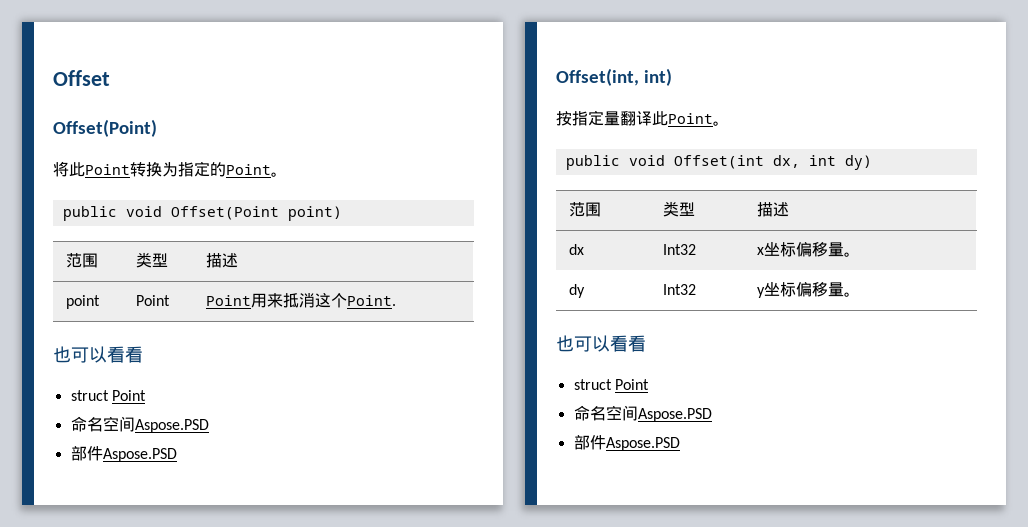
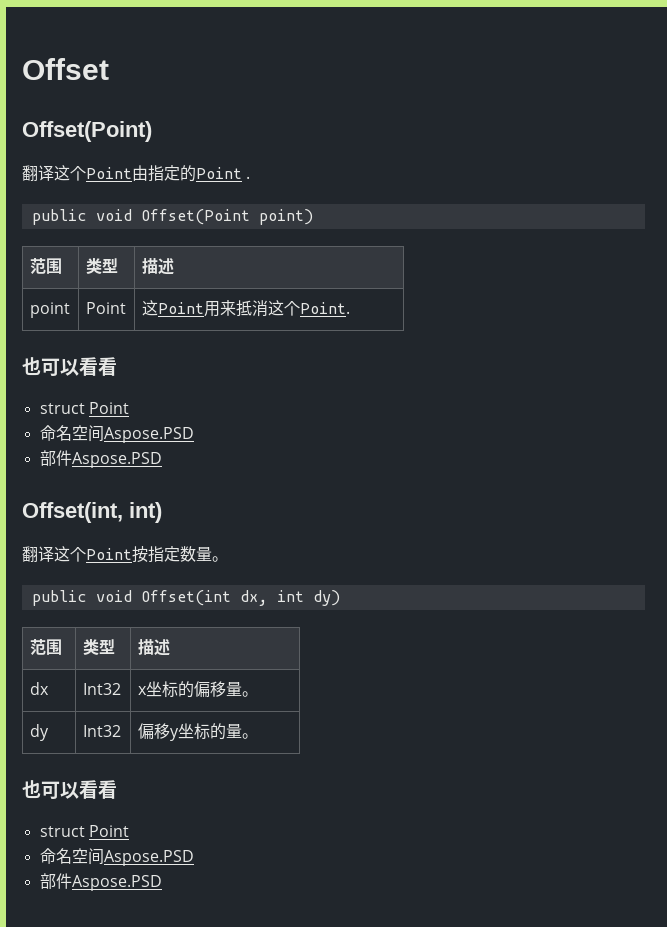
- 将此Point转换为指定的Point。
+ 翻译这个Point由指定的Point .
- point | Point | Point用来抵消这个Point.
+ point | Point | 这Point用来抵消这个Point.
- 按指定量翻译此Point。
+ 翻译这个Point按指定数量。
- dx | Int32 | x坐标偏移量。
+ dx | Int32 | x坐标的偏移量。
- dy | Int32 | y坐标偏移量。
+ dy | Int32 | 偏移y坐标的量。

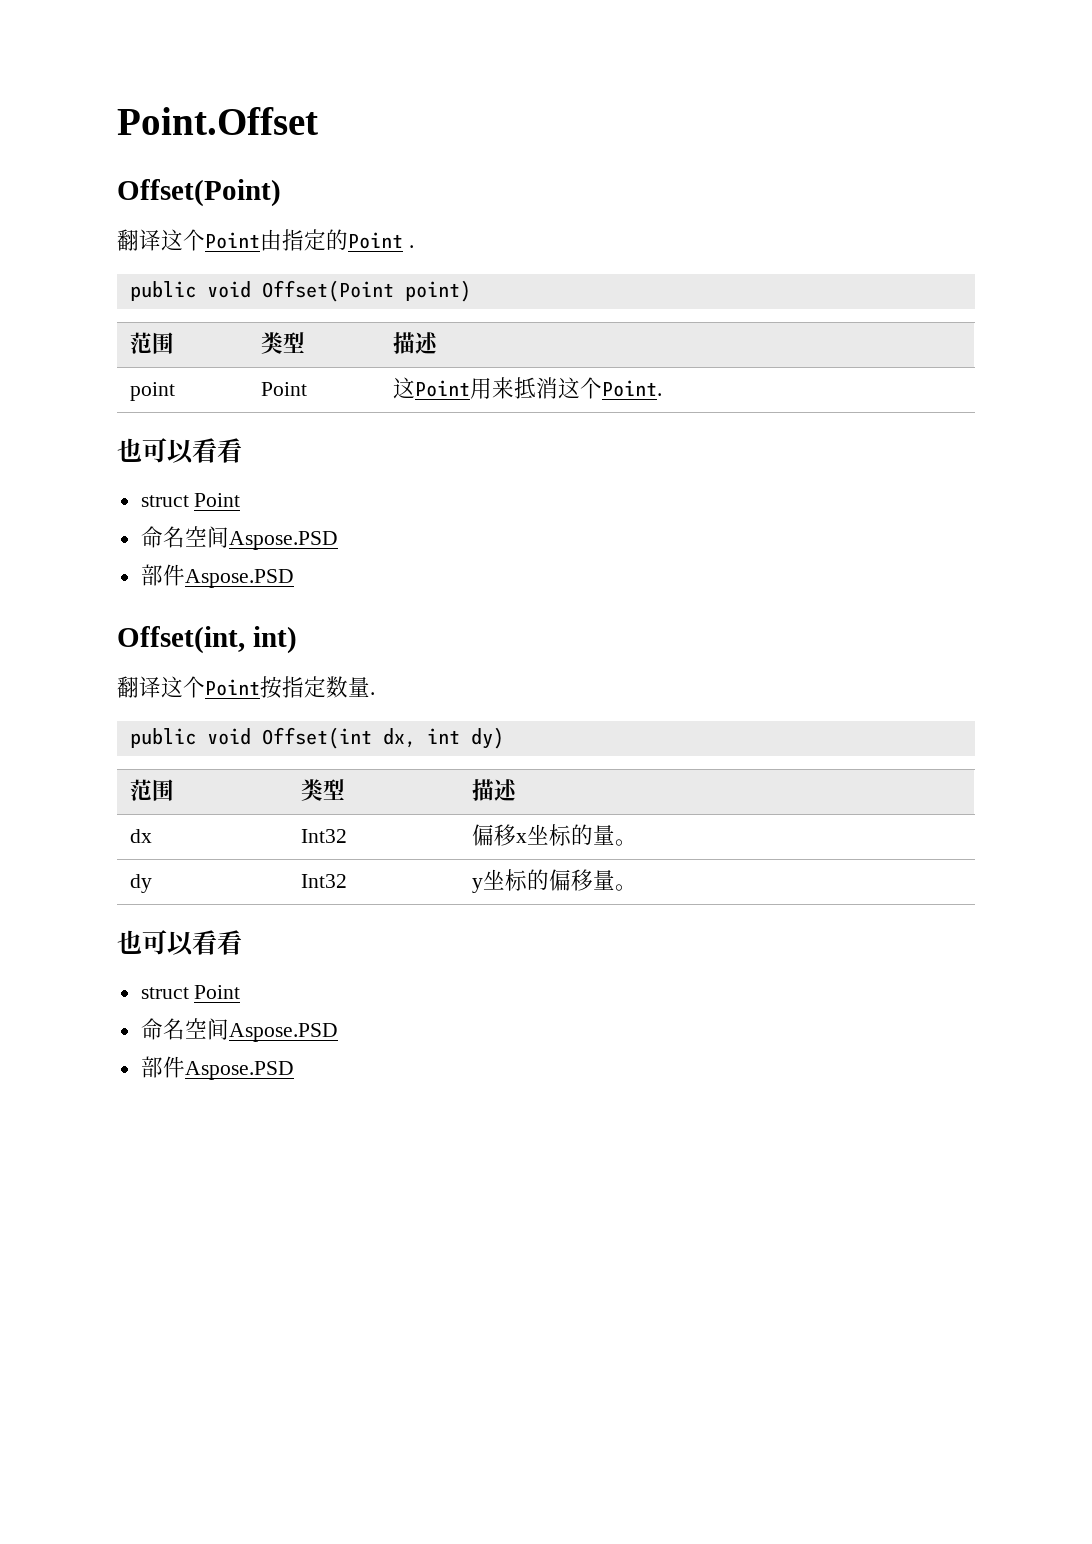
- Offset
+ Point.Offset
- 翻译这个Point按指定数量。
+ 翻译这个Point按指定数量.
- dx | Int32 | x坐标的偏移量。
+ dx | Int32 | 偏移x坐标的量。
- dy | Int32 | 偏移y坐标的量。
+ dy | Int32 | y坐标的偏移量。

